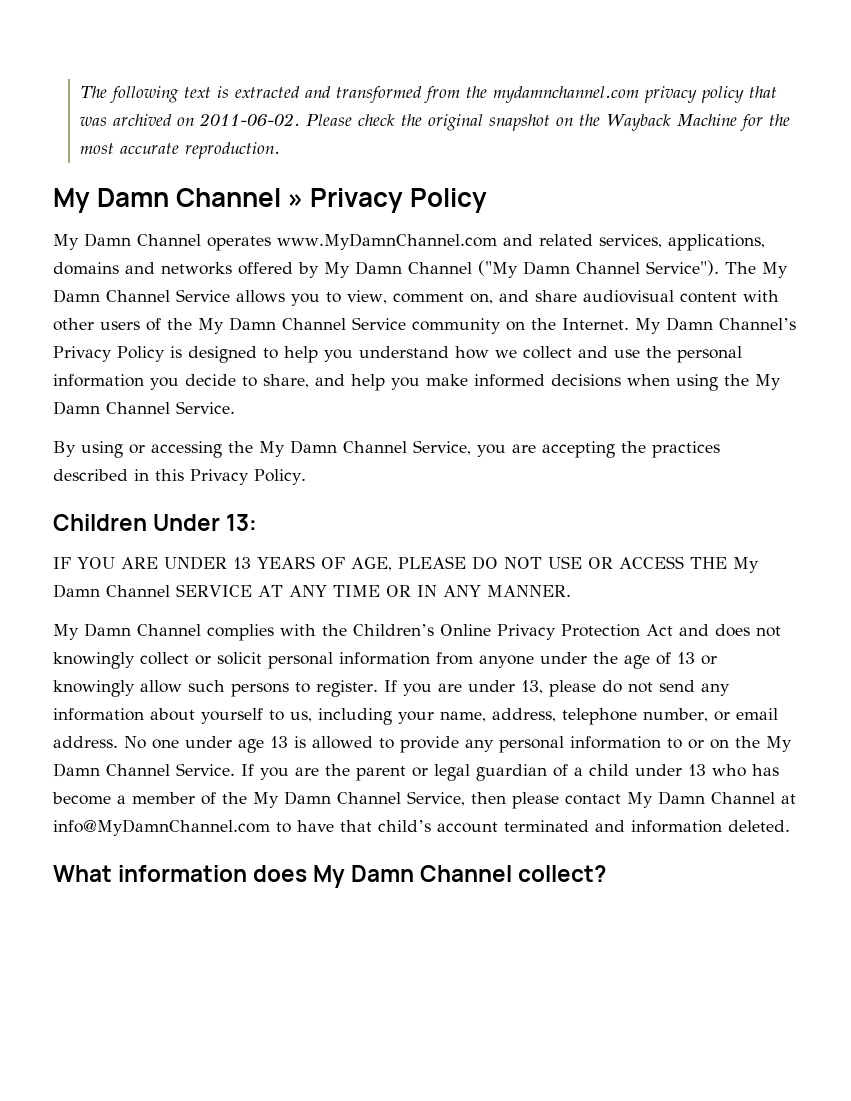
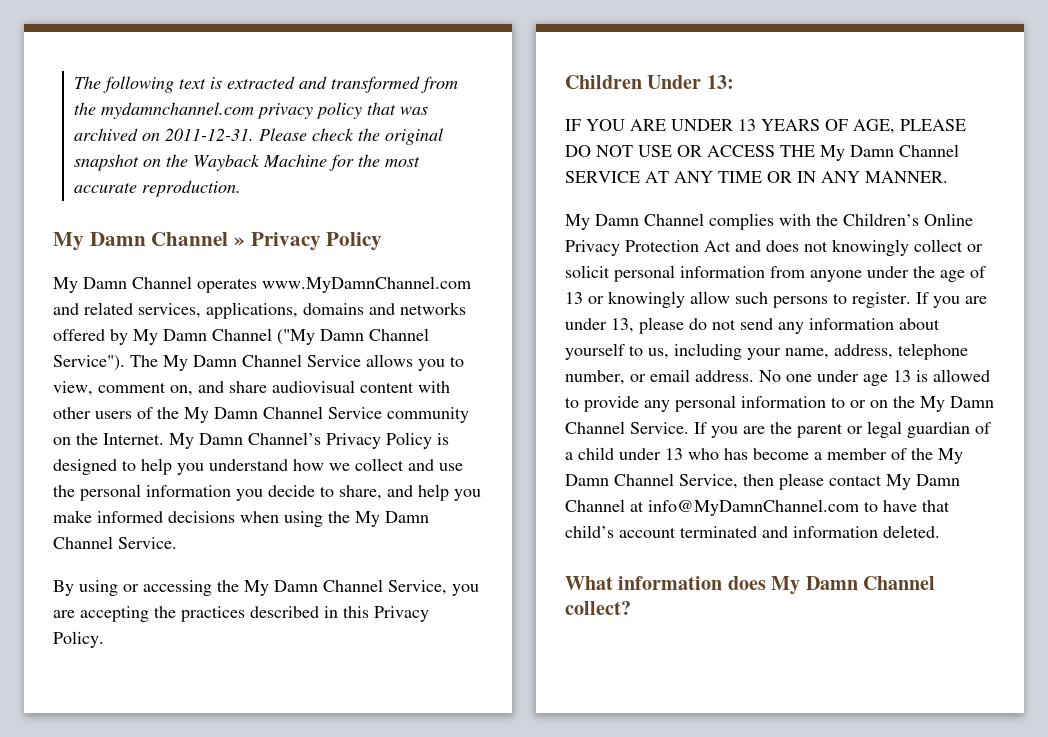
- The following text is extracted and transformed from the mydamnchannel.com privacy policy that was archived on 2011-06-02.
+ The following text is extracted and transformed from the mydamnchannel.com privacy policy that was archived on 2011-12-31.

